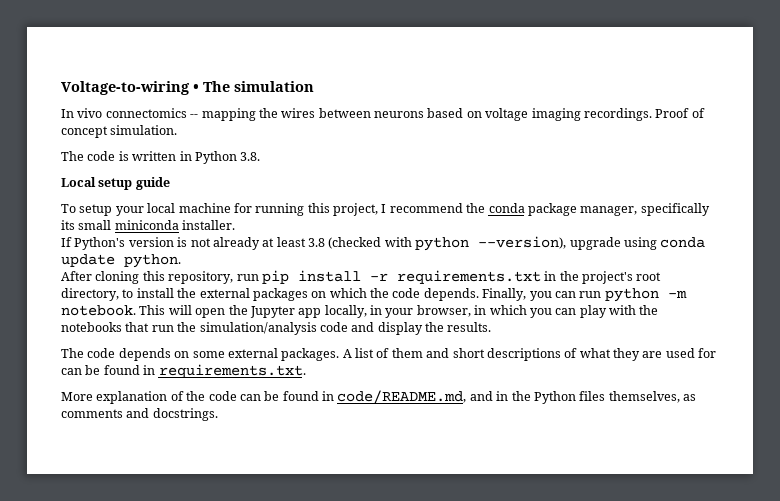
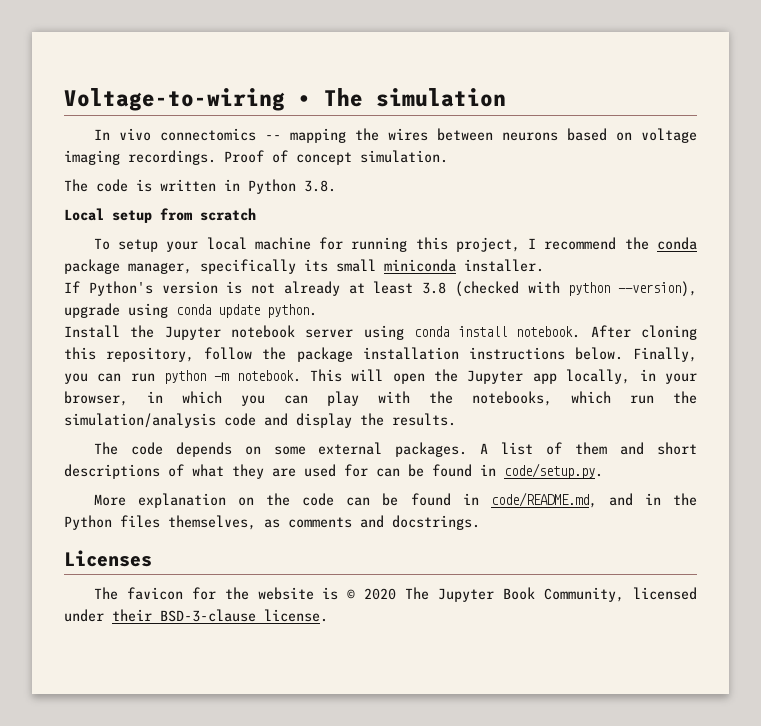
- Local setup guide
+ Local setup from scratch
- After cloning this repository, run pip install -r requirements.txt in the project's root directory, to install the external packages on which the code depends.
+ Install the Jupyter notebook server using conda install notebook. After cloning this repository, follow the package installation instructions below.
- This will open the Jupyter app locally, in your browser, in which you can play with the notebooks that run the simulation/analysis code and display the results.
+ This will open the Jupyter app locally, in your browser, in which you can play with the notebooks, which run the simulation/analysis code and display the results.
- A list of them and short descriptions of what they are used for can be found in requirements.txt.
+ A list of them and short descriptions of what they are used for can be found in code/setup.py.
- More explanation of the code can be found in code/README.md, and in the Python files themselves, as comments and docstrings.
+ More explanation on the code can be found in code/README.md, and in the Python files themselves, as comments and docstrings.
+ Licenses
+ The favicon for the website is © 2020 The Jupyter Book Community, licensed under their BSD-3-clause license.

